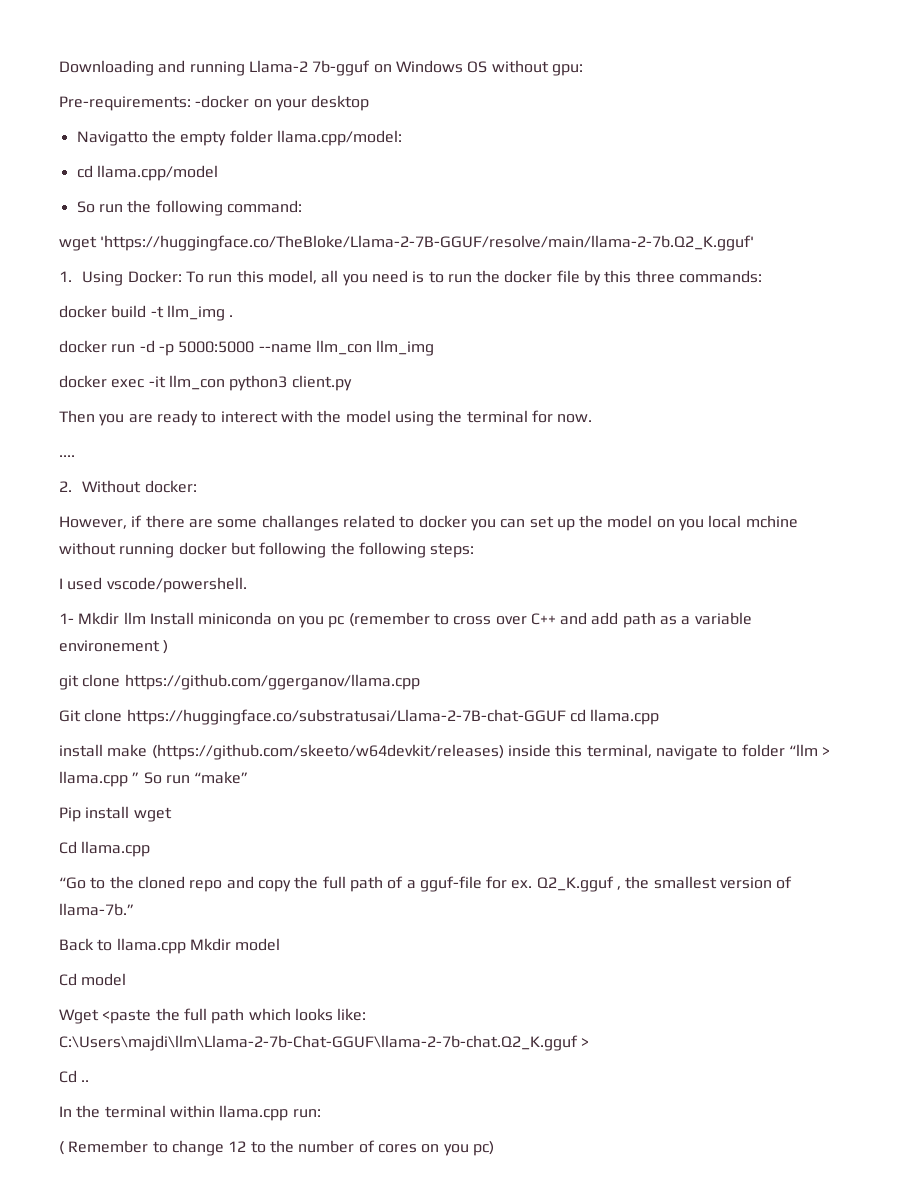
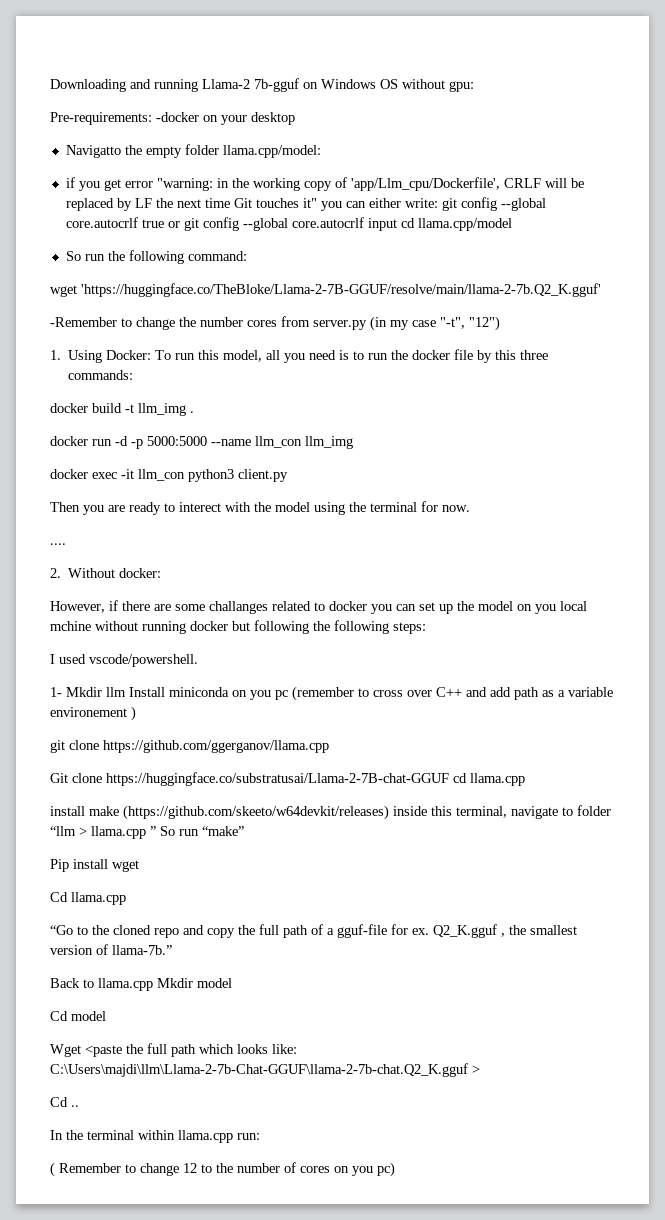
- cd llama.cpp/model
+ if you get error "warning: in the working copy of 'app/Llm_cpu/Dockerfile', CRLF will be replaced by LF the next time Git touches it" you can either write: git config --global core.autocrlf true or git config --global core.autocrlf input cd llama.cpp/model
+ -Remember to change the number cores from server.py (in my case "-t", "12")

